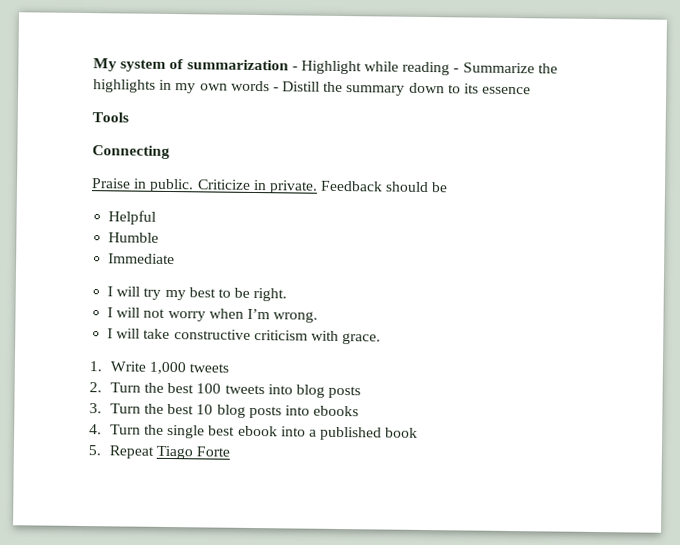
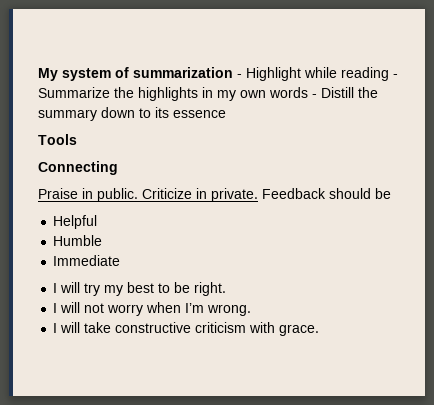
- 1. Write 1,000 tweets
- 2. Turn the best 100 tweets into blog posts
- 3. Turn the best 10 blog posts into ebooks
- 4. Turn the single best ebook into a published book
- 5. Repeat Tiago Forte

